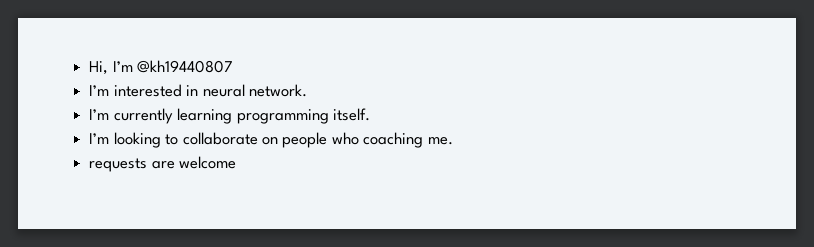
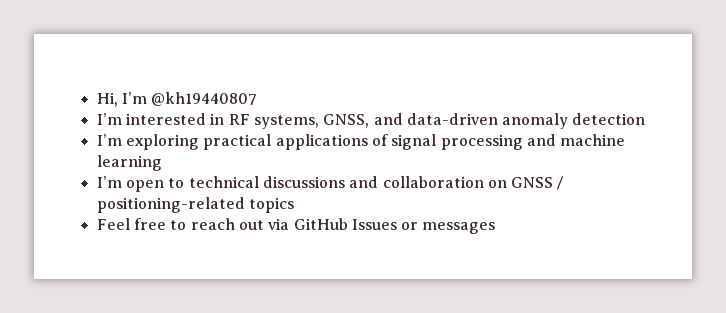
- I’m interested in neural network.
- I’m currently learning programming itself.
- I’m looking to collaborate on people who coaching me.
- requests are welcome
+ I’m interested in RF systems, GNSS, and data-driven anomaly detection
+ I’m exploring practical applications of signal processing and machine learning
+ I’m open to technical discussions and collaboration on GNSS / positioning-related topics
+ Feel free to reach out via GitHub Issues or messages

